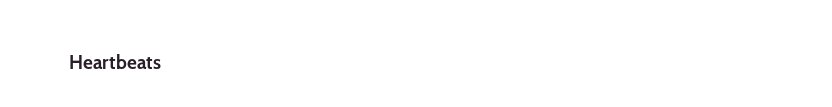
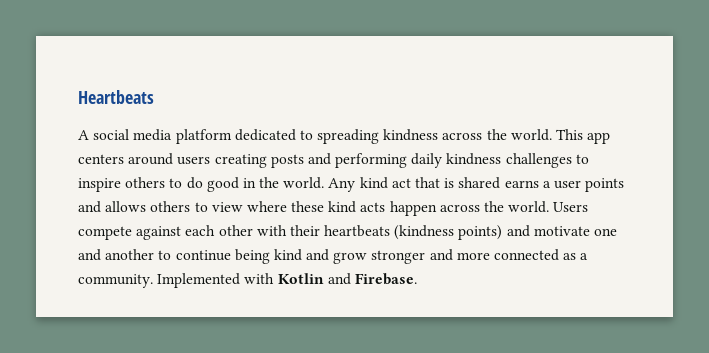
+ A social media platform dedicated to spreading kindness across the world. This app centers around users creating posts and performing daily kindness challenges to inspire others to do good in the world. Any kind act that is shared earns a user points and allows others to view where these kind acts happen across the world. Users compete against each other with their heartbeats (kindness points) and motivate one and another to continue being kind and grow stronger and more connected as a community. Implemented with Kotlin and Firebase.

